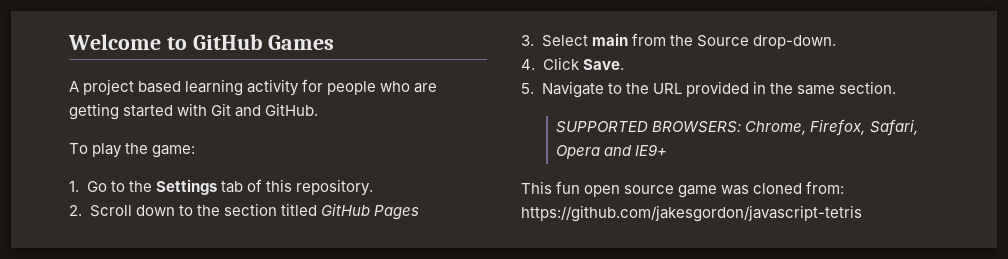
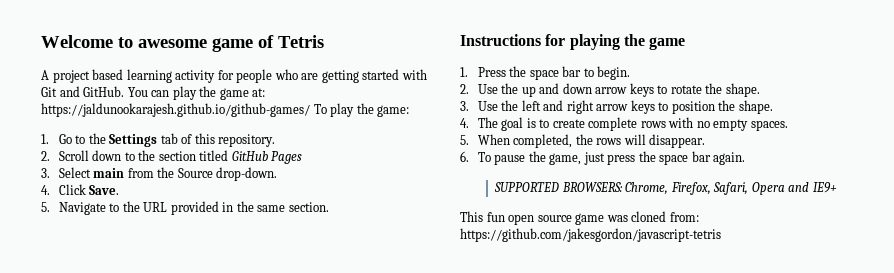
- Welcome to GitHub Games
+ Welcome to awesome game of Tetris
- A project based learning activity for people who are getting started with Git and GitHub.
- To play the game:
+ A project based learning activity for people who are getting started with Git and GitHub. You can play the game at: https://jaldunookarajesh.github.io/github-games/ To play the game:
+ Instructions for playing the game
+ 1. Press the space bar to begin.
+ 2. Use the up and down arrow keys to rotate the shape.
+ 3. Use the left and right arrow keys to position the shape.
+ 4. The goal is to create complete rows with no empty spaces.
+ 5. When completed, the rows will disappear.
+ 6. To pause the game, just press the space bar again.

